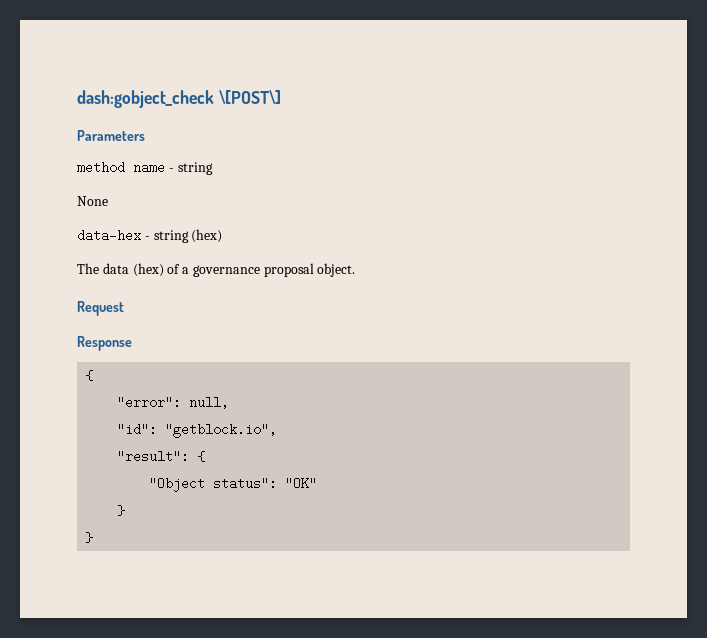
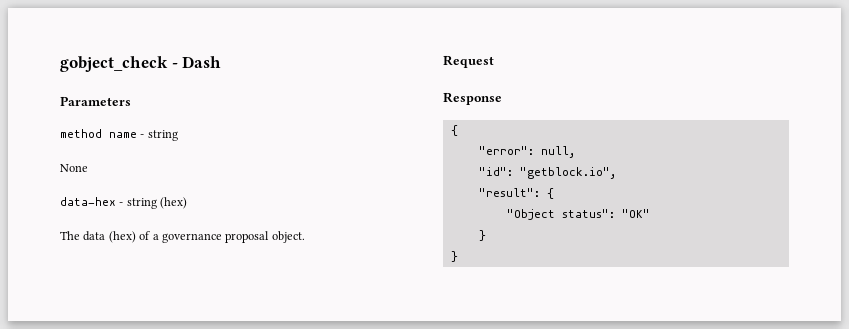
- dash:gobject_check \[POST\]
+ gobject_check - Dash

